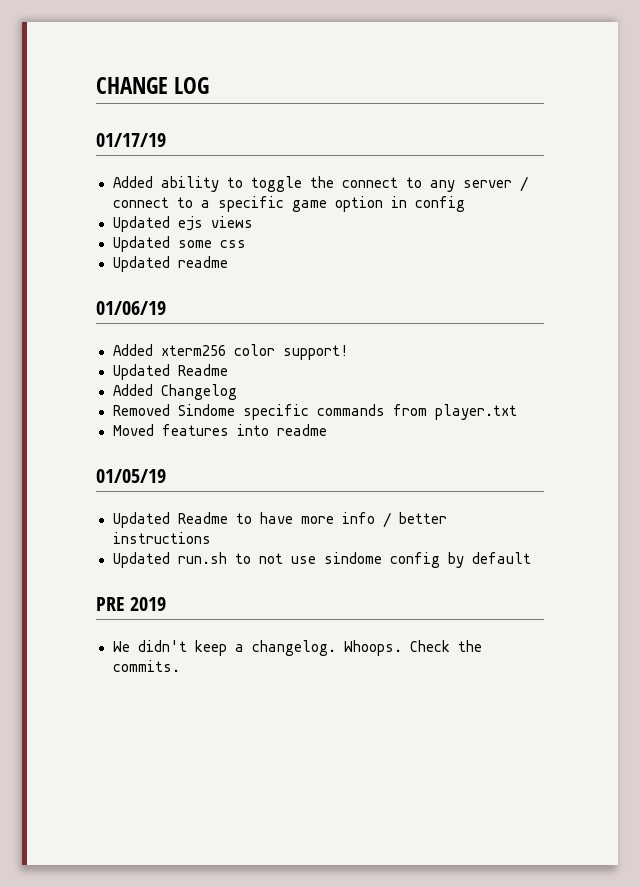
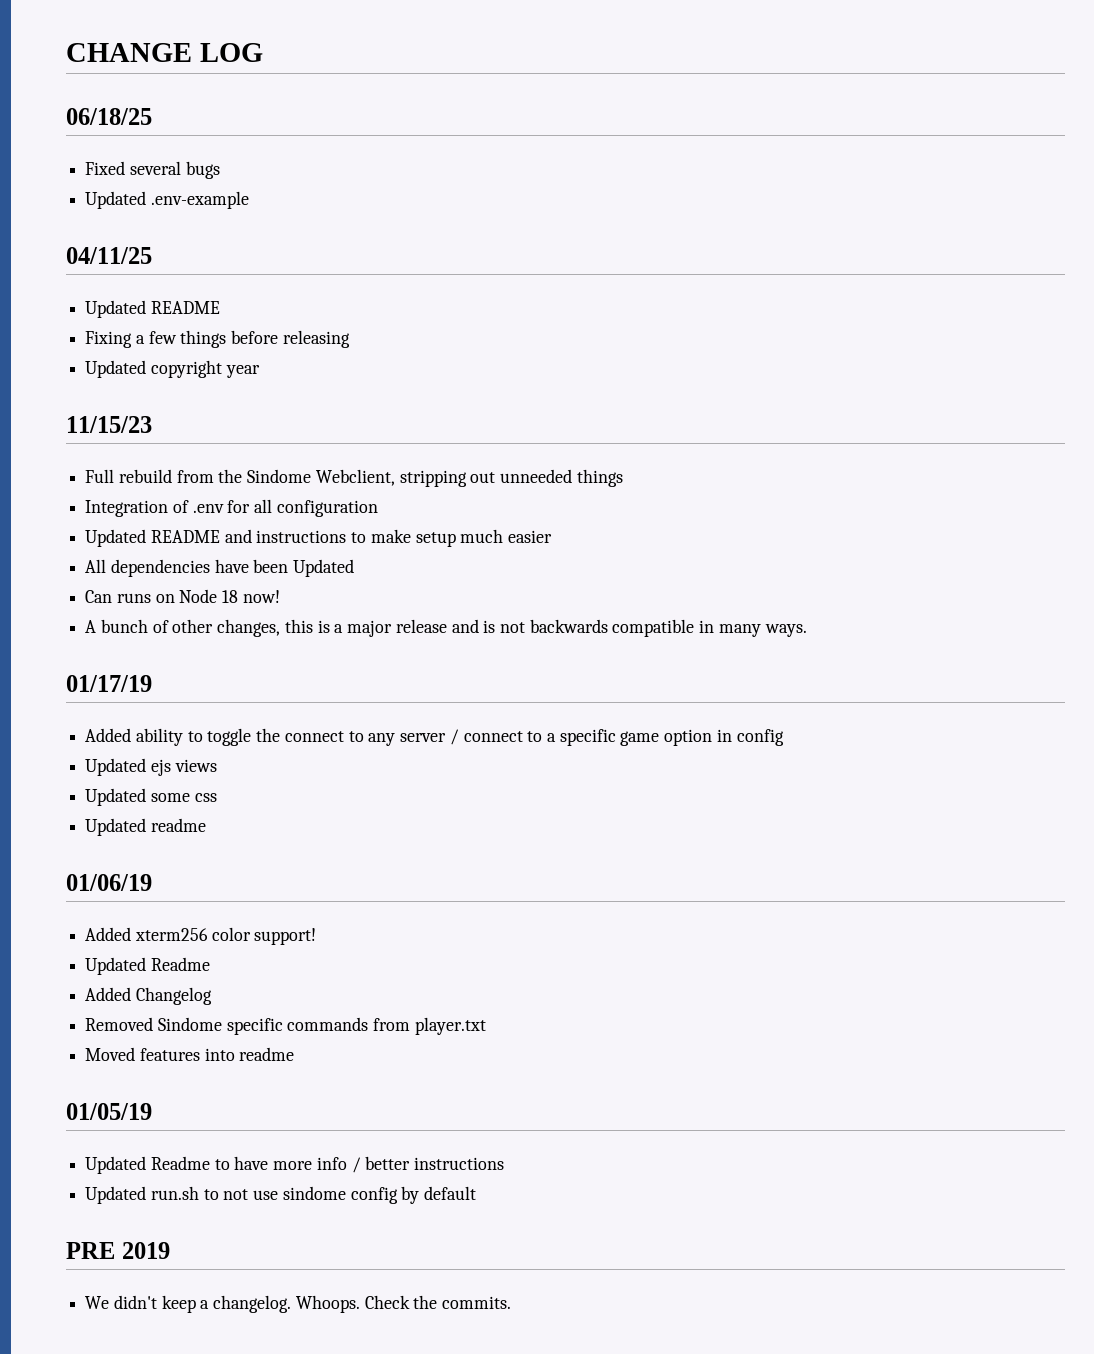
+ 06/18/25
+ Fixed several bugs
+ Updated .env-example
+ 04/11/25
+ Updated README
+ Fixing a few things before releasing
+ Updated copyright year
+ 11/15/23
+ Full rebuild from the Sindome Webclient, stripping out unneeded things
+ Integration of .env for all configuration
+ Updated README and instructions to make setup much easier
+ All dependencies have been Updated
+ Can runs on Node 18 now!
+ A bunch of other changes, this is a major release and is not backwards compatible in many ways.

